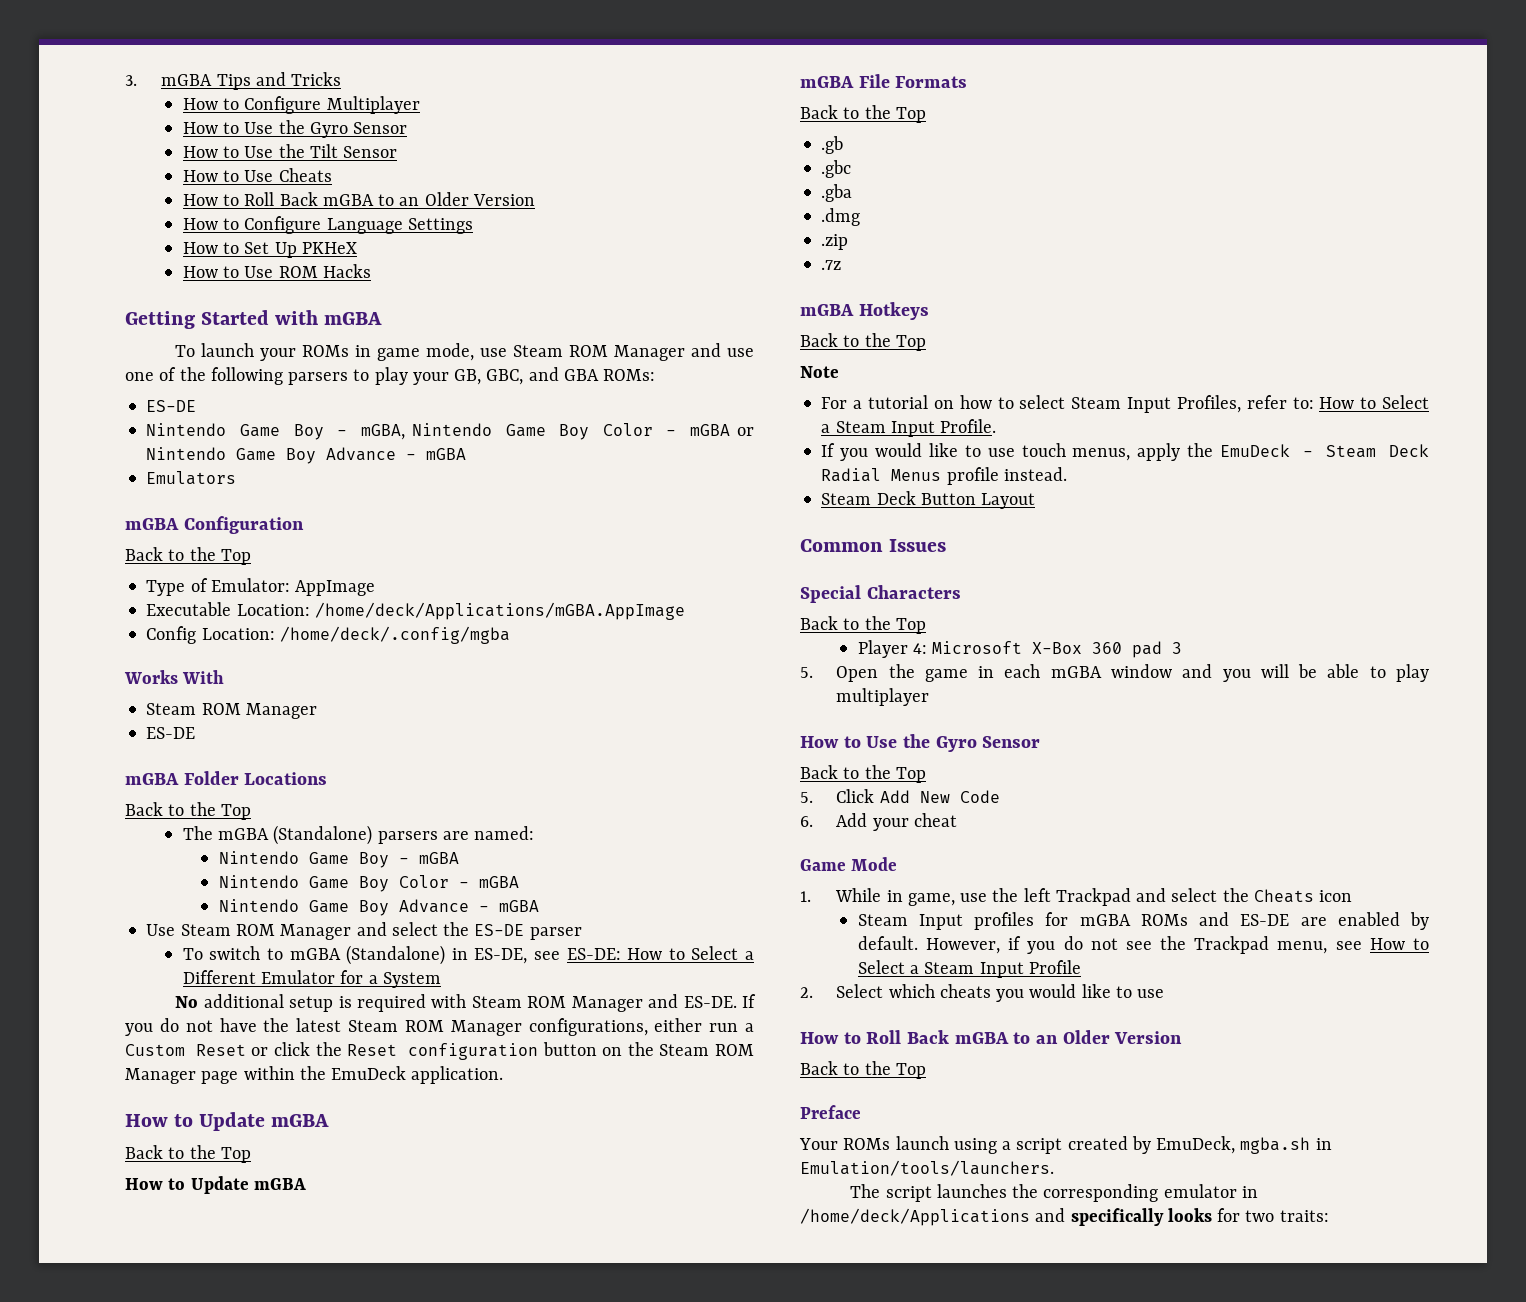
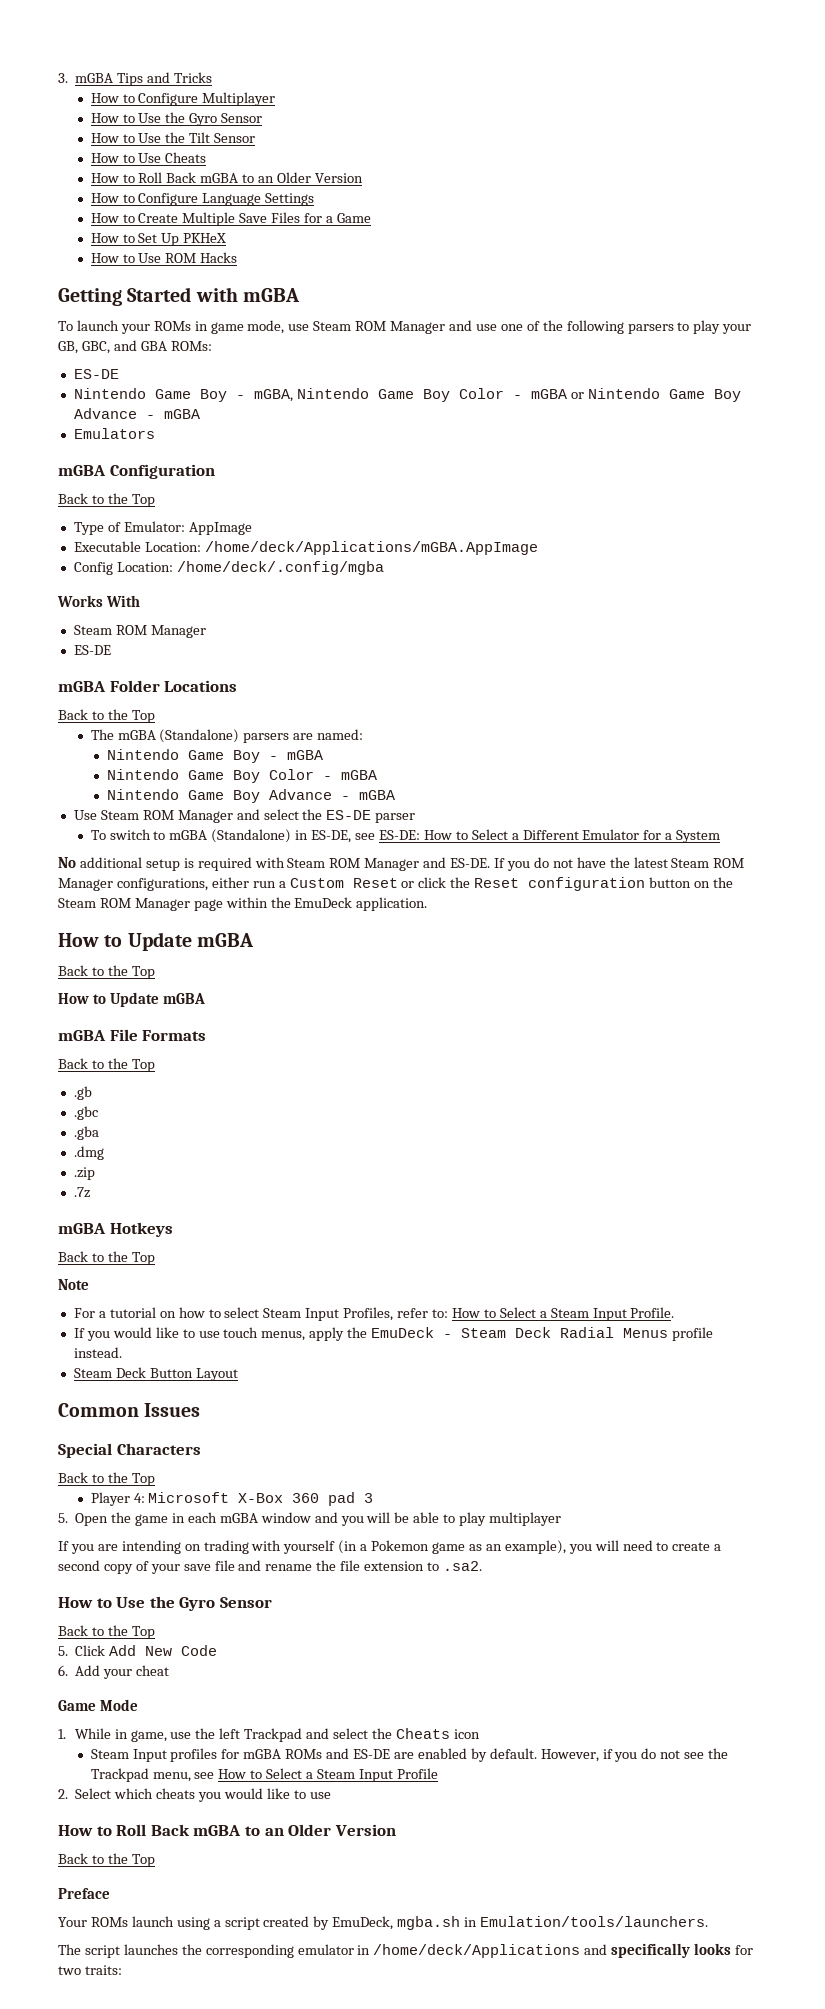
+ How to Create Multiple Save Files for a Game
+ If you are intending on trading with yourself (in a Pokemon game as an example), you will need to create a second copy of your save file and rename the file extension to .sa2.

